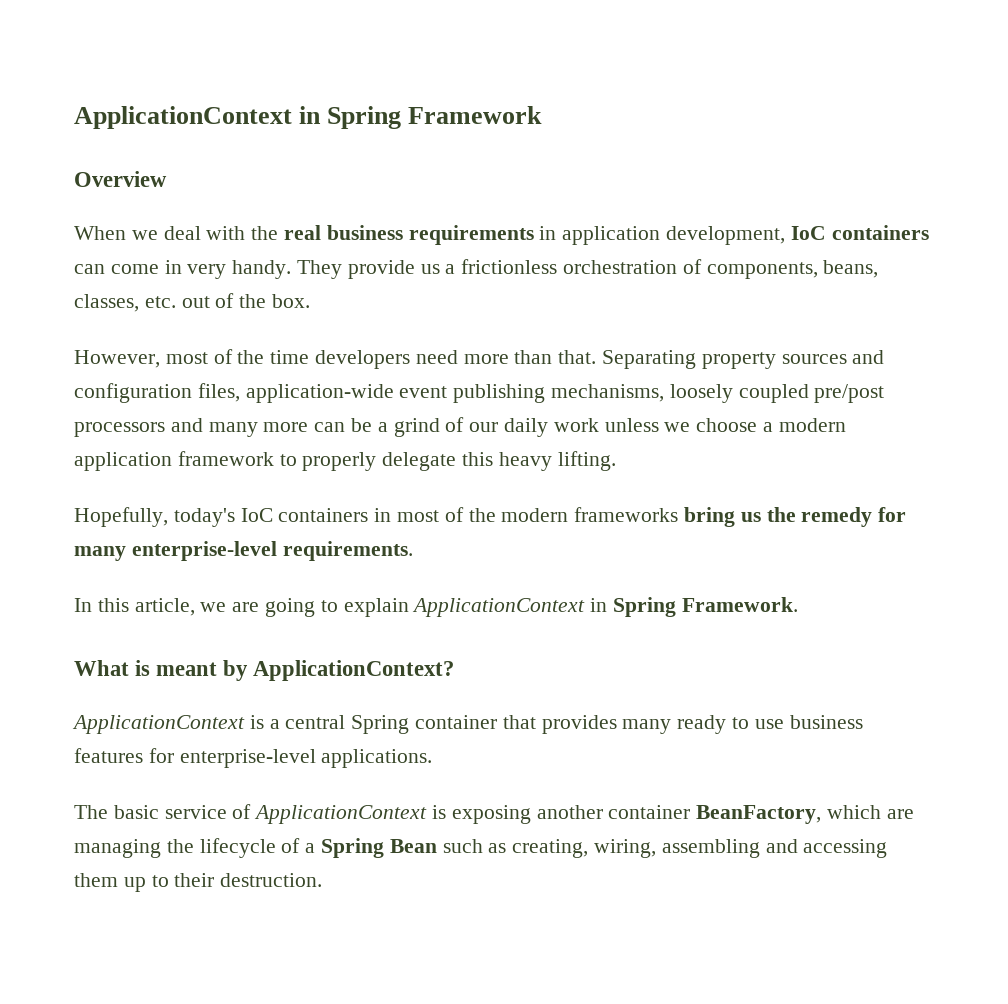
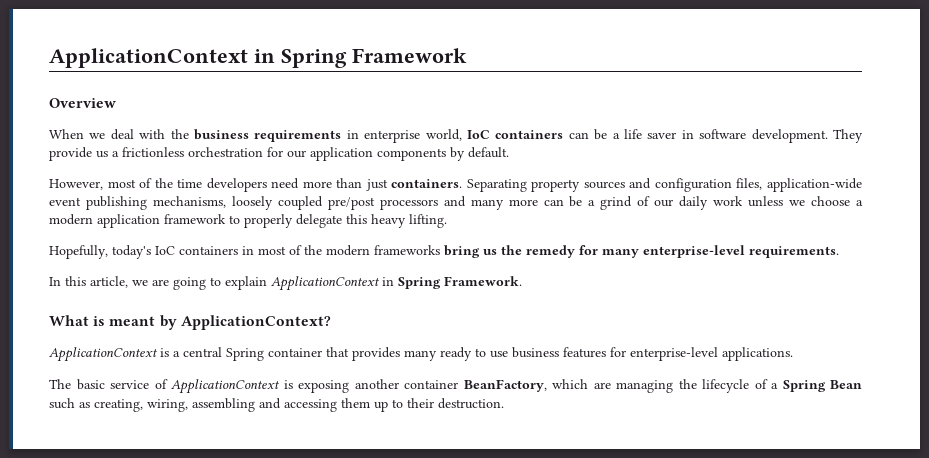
- When we deal with the real business requirements in application development, IoC containers can come in very handy.
+ When we deal with the business requirements in enterprise world, IoC containers can be a life saver in software development.
- They provide us a frictionless orchestration of components, beans, classes, etc. out of the box.
+ They provide us a frictionless orchestration for our application components by default.
- However, most of the time developers need more than that.
+ However, most of the time developers need more than just containers.

